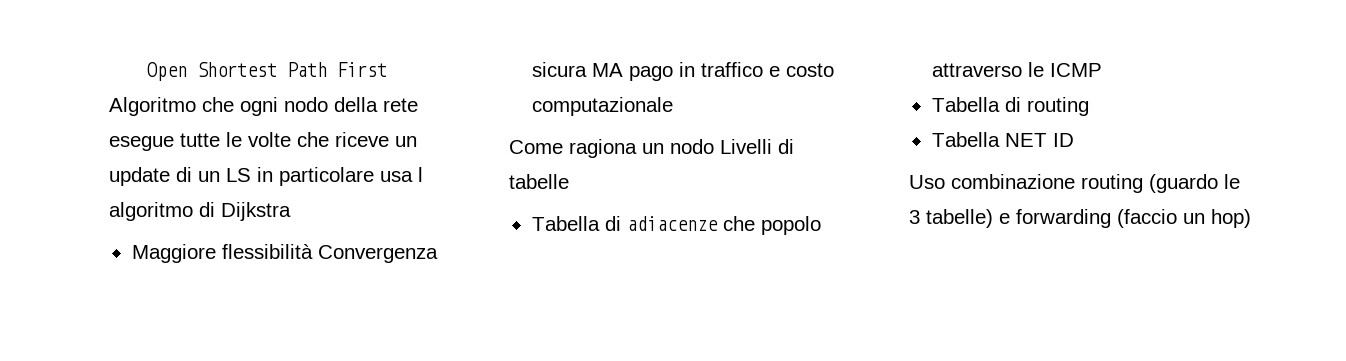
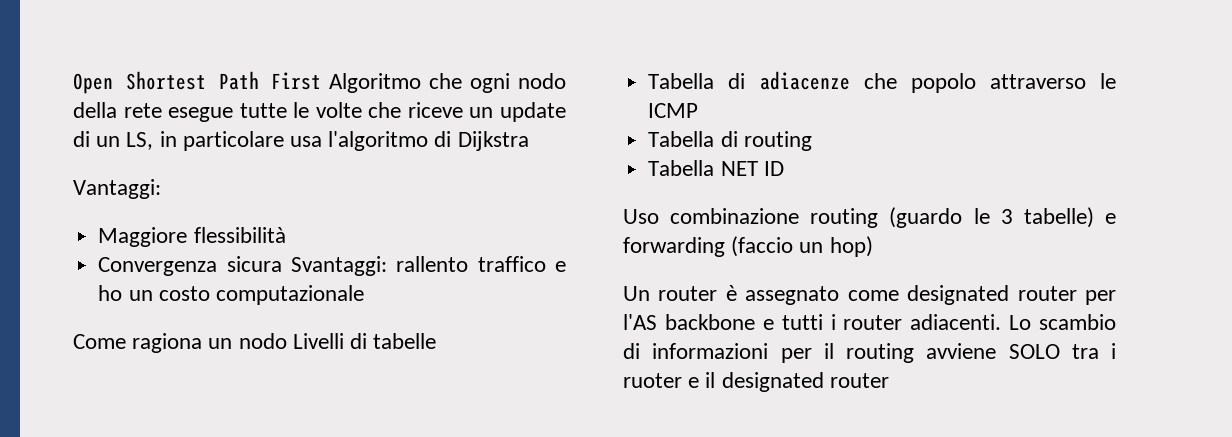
- Open Shortest Path First Algoritmo che ogni nodo della rete esegue tutte le volte che riceve un update di un LS in particolare usa l algoritmo di Dijkstra
+ Open Shortest Path First Algoritmo che ogni nodo della rete esegue tutte le volte che riceve un update di un LS, in particolare usa l'algoritmo di Dijkstra
+ Vantaggi:
- Maggiore flessibilità Convergenza sicura MA pago in traffico e costo computazionale
+ Maggiore flessibilità
+ Convergenza sicura Svantaggi: rallento traffico e ho un costo computazionale
+ Un router è assegnato come designated router per l'AS backbone e tutti i router adiacenti. Lo scambio di informazioni per il routing avviene SOLO tra i ruoter e il designated router

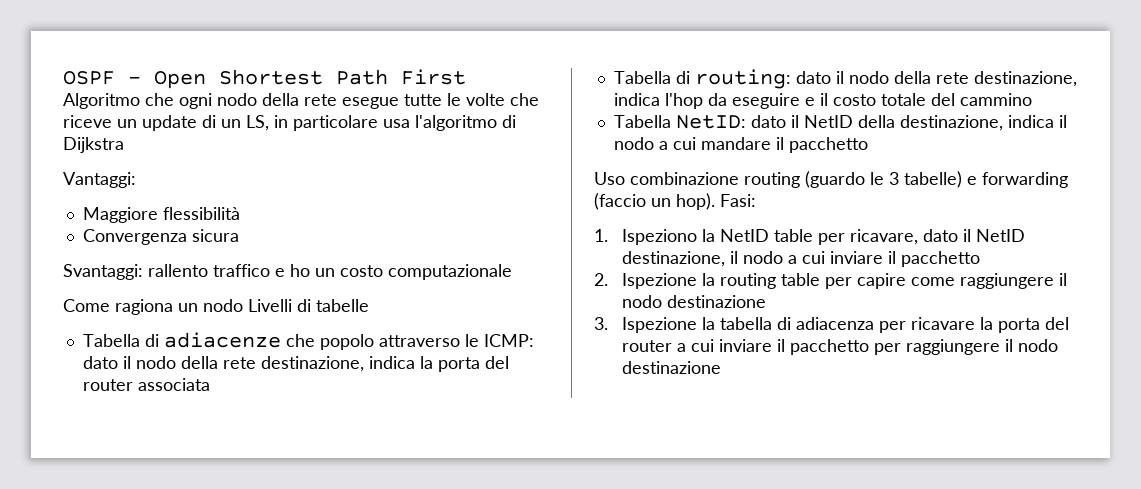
- Open Shortest Path First Algoritmo che ogni nodo della rete esegue tutte le volte che riceve un update di un LS, in particolare usa l'algoritmo di Dijkstra
+ OSPF - Open Shortest Path First Algoritmo che ogni nodo della rete esegue tutte le volte che riceve un update di un LS, in particolare usa l'algoritmo di Dijkstra
- Convergenza sicura Svantaggi: rallento traffico e ho un costo computazionale
+ Convergenza sicura
+ Svantaggi: rallento traffico e ho un costo computazionale
- Tabella di adiacenze che popolo attraverso le ICMP
- Tabella di routing
- Tabella NET ID
+ Tabella di adiacenze che popolo attraverso le ICMP: dato il nodo della rete destinazione, indica la porta del router associata
+ Tabella di routing: dato il nodo della rete destinazione, indica l'hop da eseguire e il costo totale del cammino
+ Tabella NetID: dato il NetID della destinazione, indica il nodo a cui mandare il pacchetto
- Uso combinazione routing (guardo le 3 tabelle) e forwarding (faccio un hop)
- Un router è assegnato come designated router per l'AS backbone e tutti i router adiacenti. Lo scambio di informazioni per il routing avviene SOLO tra i ruoter e il designated router
+ Uso combinazione routing (guardo le 3 tabelle) e forwarding (faccio un hop). Fasi:
+ 1. Ispeziono la NetID table per ricavare, dato il NetID destinazione, il nodo a cui inviare il pacchetto
+ 2. Ispezione la routing table per capire come raggiungere il nodo destinazione
+ 3. Ispezione la tabella di adiacenza per ricavare la porta del router a cui inviare il pacchetto per raggiungere il nodo destinazione

